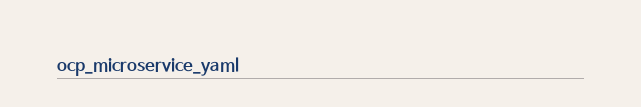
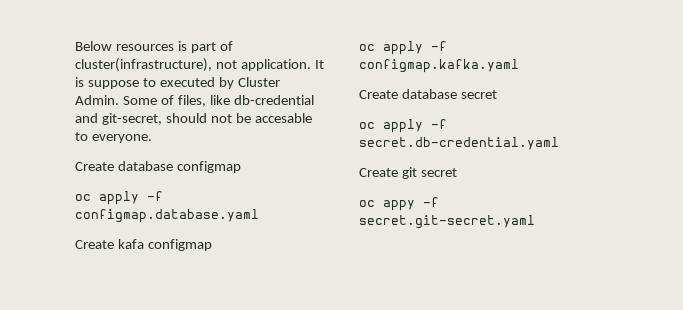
- ocp_microservice_yaml
+ Below resources is part of cluster(infrastructure), not application. It is suppose to executed by Cluster Admin. Some of files, like db-credential and git-secret, should not be accesable to everyone.
+ Create database configmap
+ oc apply -f configmap.database.yaml
+ Create kafa configmap
+ oc apply -f configmap.kafka.yaml
+ Create database secret
+ oc apply -f secret.db-credential.yaml
+ Create git secret
+ oc appy -f secret.git-secret.yaml

